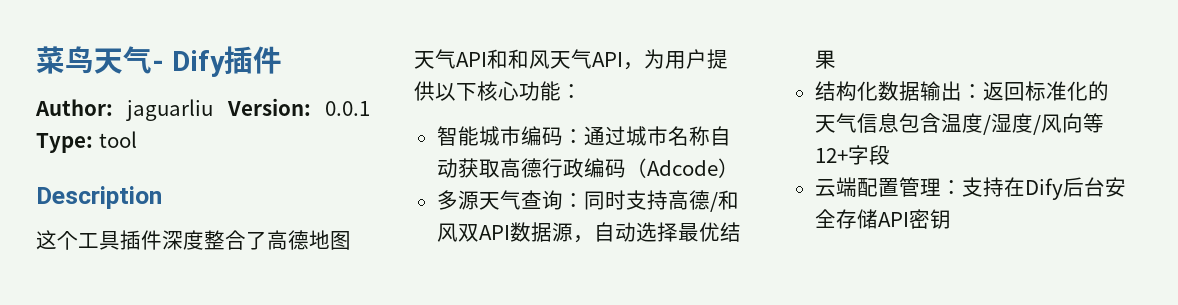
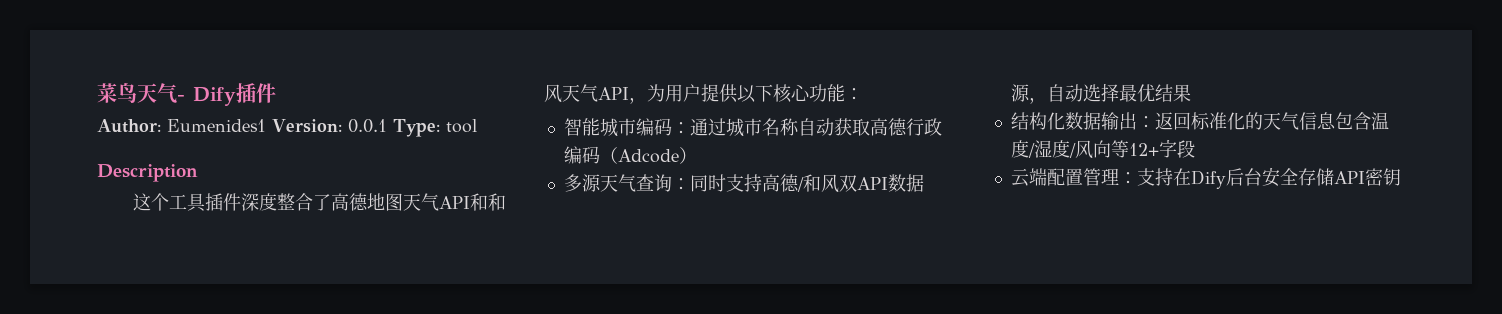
- Author: jaguarliu Version: 0.0.1 Type: tool
+ Author: Eumenides1 Version: 0.0.1 Type: tool

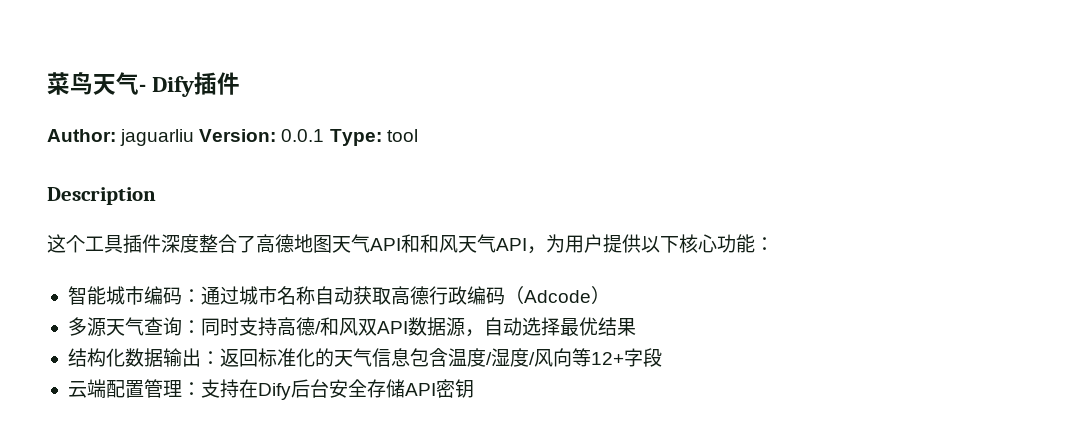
- Author: Eumenides1 Version: 0.0.1 Type: tool
+ Author: jaguarliu Version: 0.0.1 Type: tool

